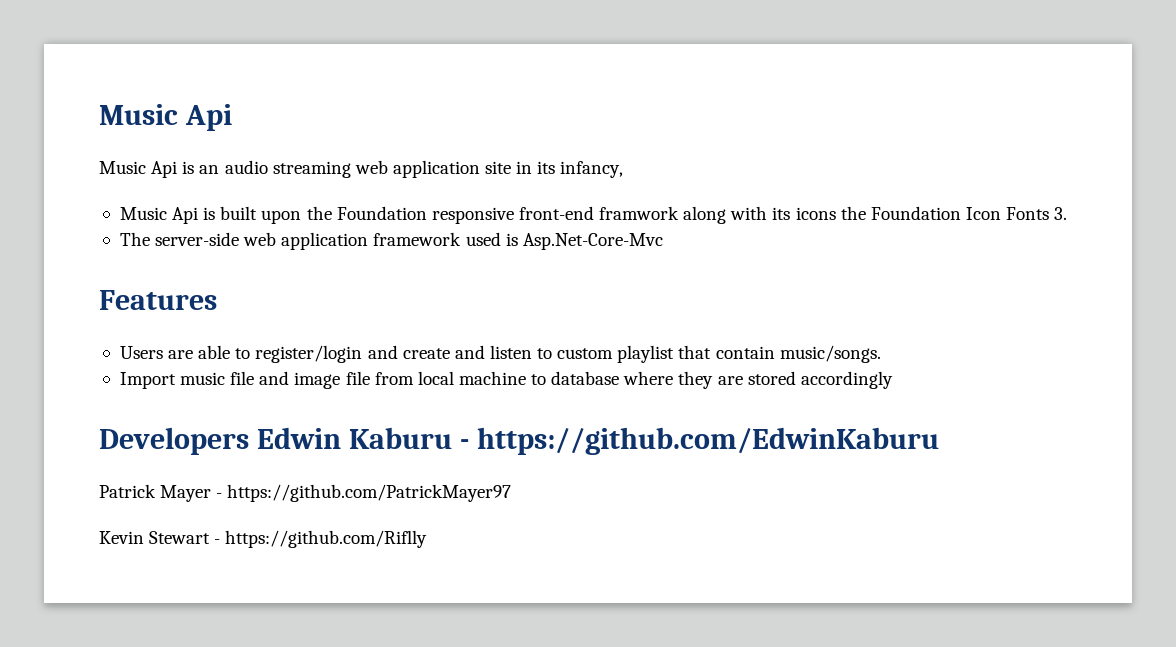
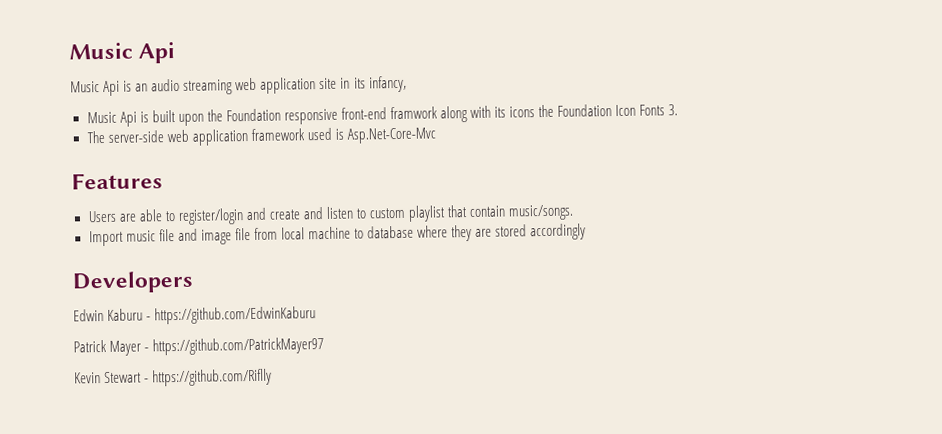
- Developers Edwin Kaburu - https://github.com/EdwinKaburu
+ Developers
+ Edwin Kaburu - https://github.com/EdwinKaburu

